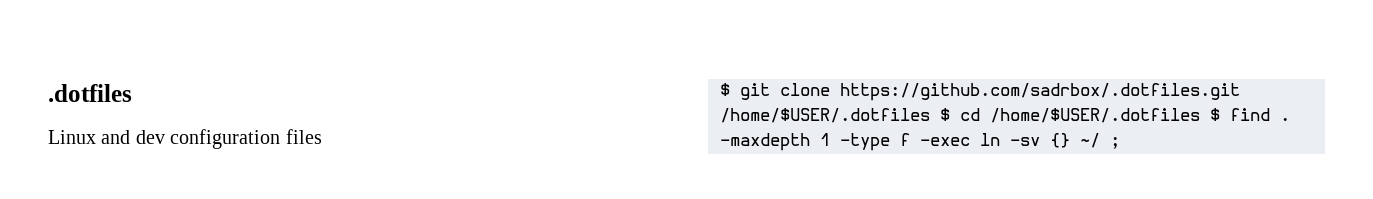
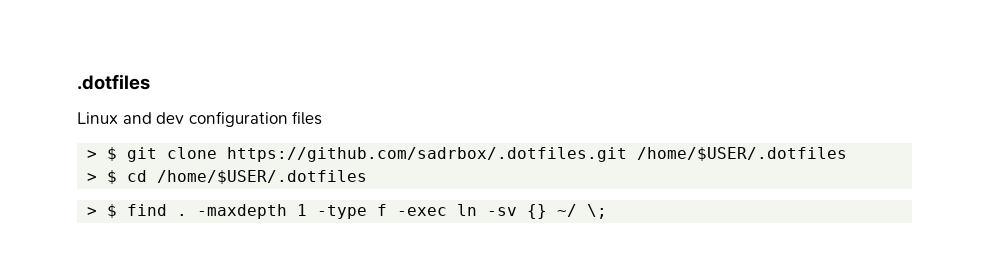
- $ git clone https://github.com/sadrbox/.dotfiles.git /home/$USER/.dotfiles $ cd /home/$USER/.dotfiles $ find .
+ > $ git clone https://github.com/sadrbox/.dotfiles.git /home/$USER/.dotfiles
+ > $ cd /home/$USER/.dotfiles
+ > $ find .
- -maxdepth 1 -type f -exec ln -sv {} ~/ ;
+ -maxdepth 1 -type f -exec ln -sv {} ~/ \;

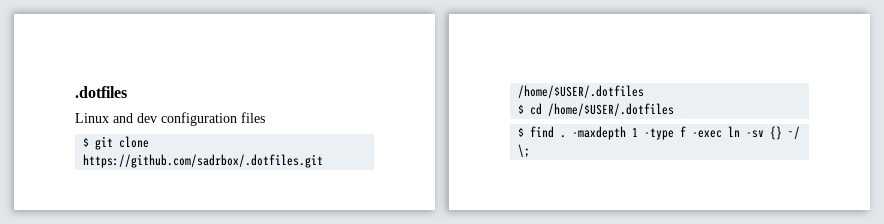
- > $ git clone https://github.com/sadrbox/.dotfiles.git /home/$USER/.dotfiles
+ $ git clone https://github.com/sadrbox/.dotfiles.git /home/$USER/.dotfiles
- > $ cd /home/$USER/.dotfiles
+ $ cd /home/$USER/.dotfiles
- > $ find .
+ $ find .

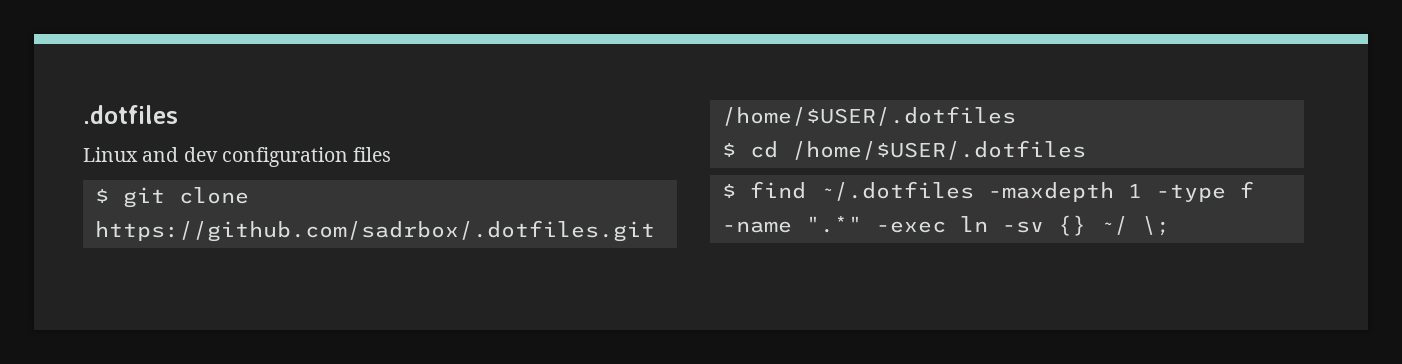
- $ find . -maxdepth 1 -type f -exec ln -sv {} ~/ \;
+ $ find ~/.dotfiles -maxdepth 1 -type f -name ".*" -exec ln -sv {} ~/ \;

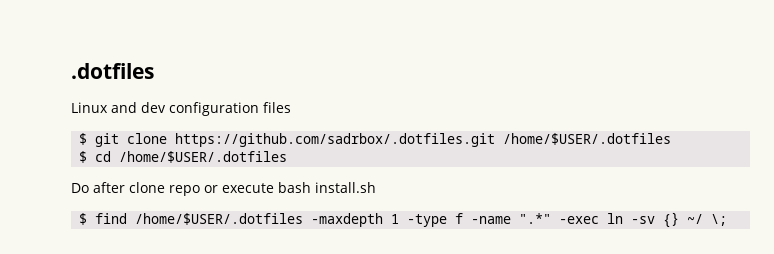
+ Do after clone repo or execute bash install.sh
- $ find ~/.dotfiles -maxdepth 1 -type f -name ".*" -exec ln -sv {} ~/ \;
+ $ find /home/$USER/.dotfiles -maxdepth 1 -type f -name ".*" -exec ln -sv {} ~/ \;

